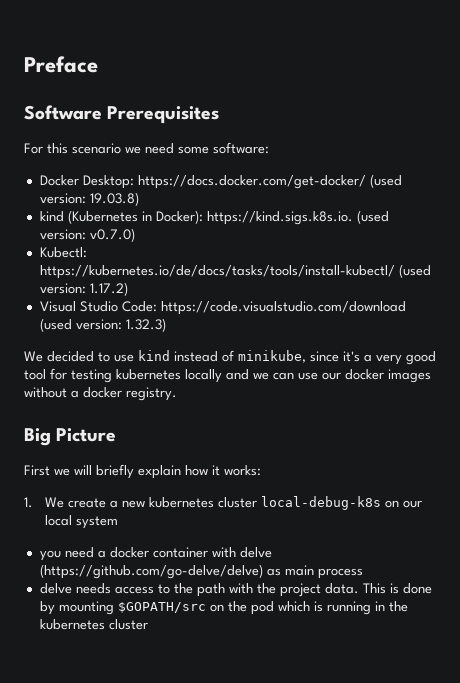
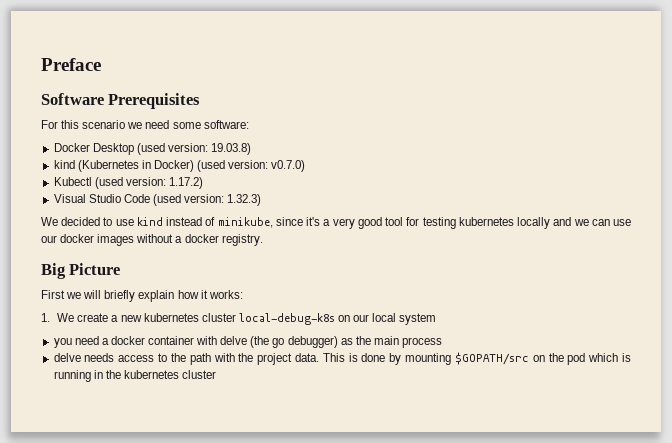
- Docker Desktop: https://docs.docker.com/get-docker/ (used version: 19.03.8)
+ Docker Desktop (used version: 19.03.8)
- kind (Kubernetes in Docker): https://kind.sigs.k8s.io. (used version: v0.7.0)
+ kind (Kubernetes in Docker) (used version: v0.7.0)
- Kubectl: https://kubernetes.io/de/docs/tasks/tools/install-kubectl/ (used version: 1.17.2)
+ Kubectl (used version: 1.17.2)
- Visual Studio Code: https://code.visualstudio.com/download (used version: 1.32.3)
+ Visual Studio Code (used version: 1.32.3)
- you need a docker container with delve (https://github.com/go-delve/delve) as main process
+ you need a docker container with delve (the go debugger) as the main process

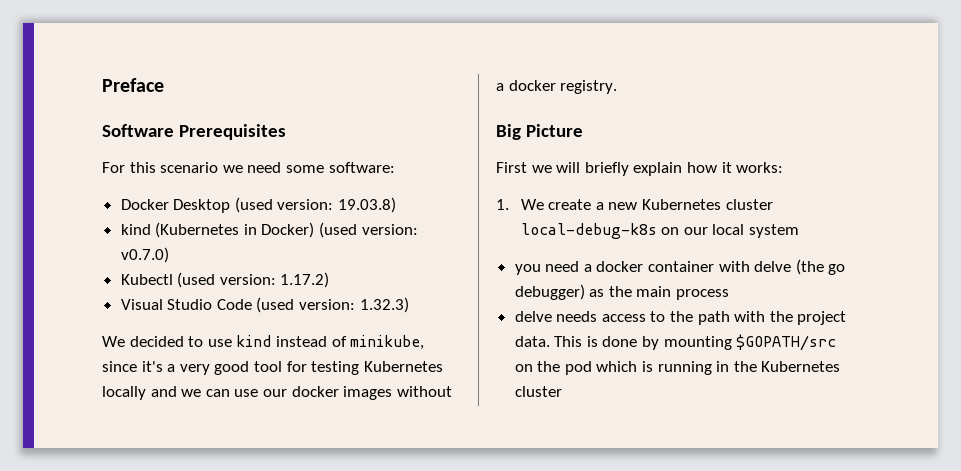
- We decided to use kind instead of minikube, since it's a very good tool for testing kubernetes locally and we can use our docker images without a docker registry.
+ We decided to use kind instead of minikube, since it's a very good tool for testing Kubernetes locally and we can use our docker images without a docker registry.
- 1. We create a new kubernetes cluster local-debug-k8s on our local system
+ 1. We create a new Kubernetes cluster local-debug-k8s on our local system
- This is done by mounting $GOPATH/src on the pod which is running in the kubernetes cluster
+ This is done by mounting $GOPATH/src on the pod which is running in the Kubernetes cluster

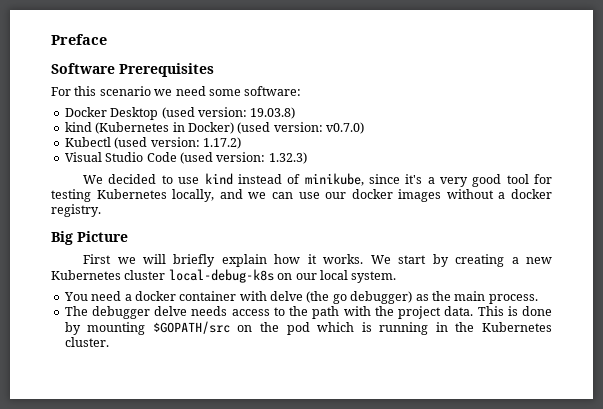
- We decided to use kind instead of minikube, since it's a very good tool for testing Kubernetes locally and we can use our docker images without a docker registry.
+ We decided to use kind instead of minikube, since it's a very good tool for testing Kubernetes locally, and we can use our docker images without a docker registry.
- First we will briefly explain how it works:
- 1. We create a new Kubernetes cluster local-debug-k8s on our local system
- you need a docker container with delve (the go debugger) as the main process
- delve needs access to the path with the project data.
+ First we will briefly explain how it works. We start by creating a new Kubernetes cluster local-debug-k8s on our local system.
+ You need a docker container with delve (the go debugger) as the main process.
+ The debugger delve needs access to the path with the project data.
- This is done by mounting $GOPATH/src on the pod which is running in the Kubernetes cluster
+ This is done by mounting $GOPATH/src on the pod which is running in the Kubernetes cluster.

